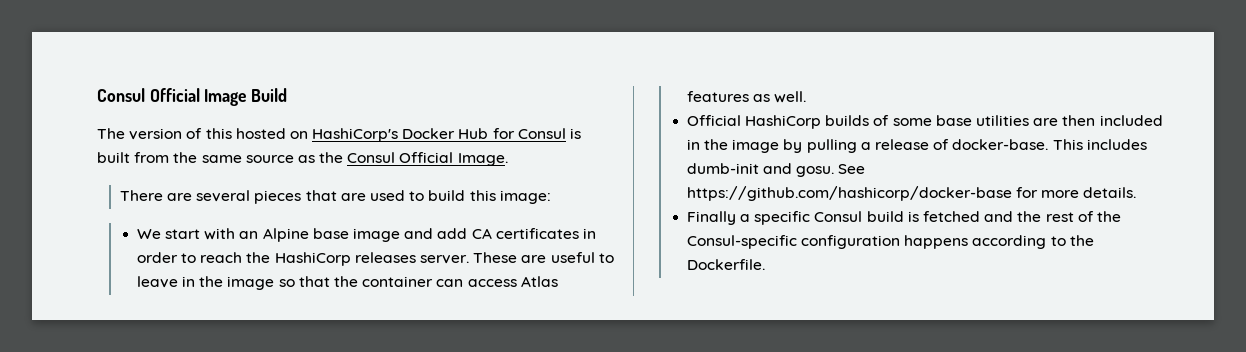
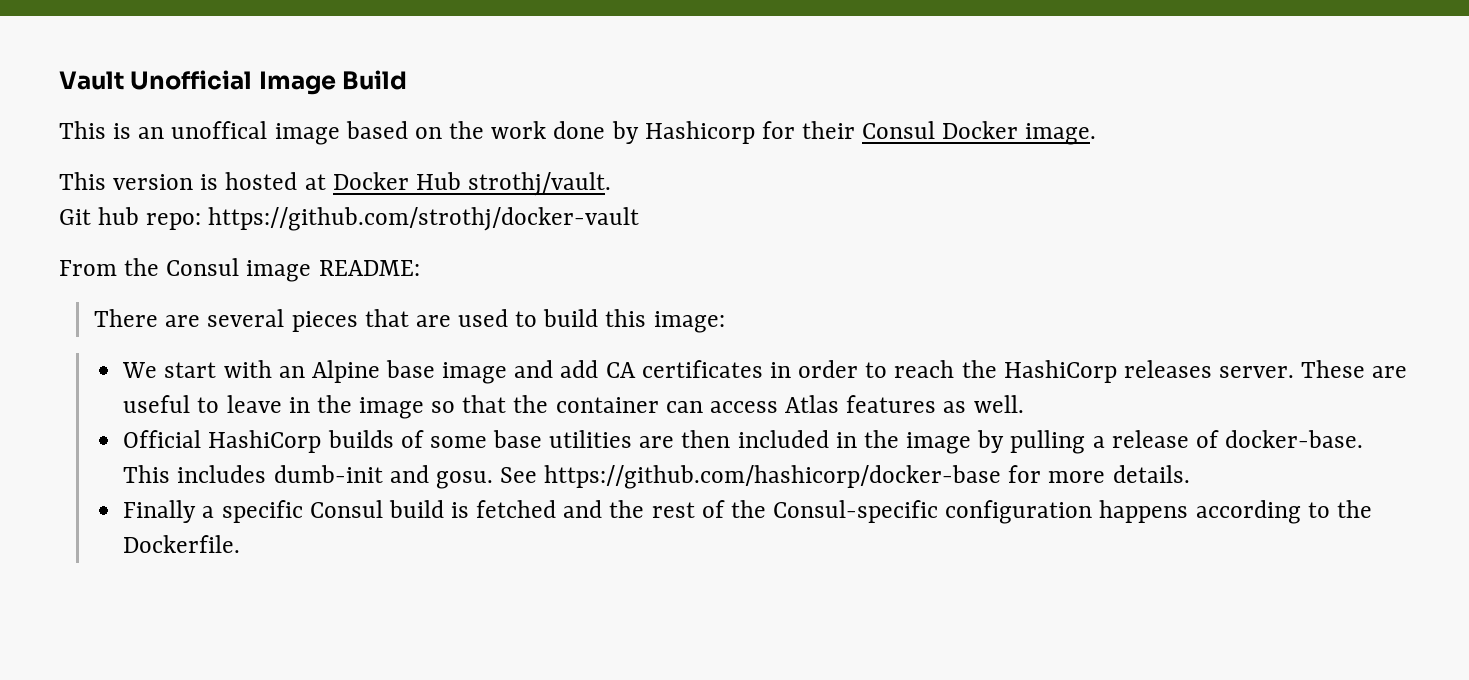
- Consul Official Image Build
+ Vault Unofficial Image Build
- The version of this hosted on HashiCorp's Docker Hub for Consul is built from the same source as the Consul Official Image.
+ This is an unoffical image based on the work done by Hashicorp for their Consul Docker image.
+ This version is hosted at Docker Hub strothj/vault.
+ Git hub repo: https://github.com/strothj/docker-vault
+ From the Consul image README:

